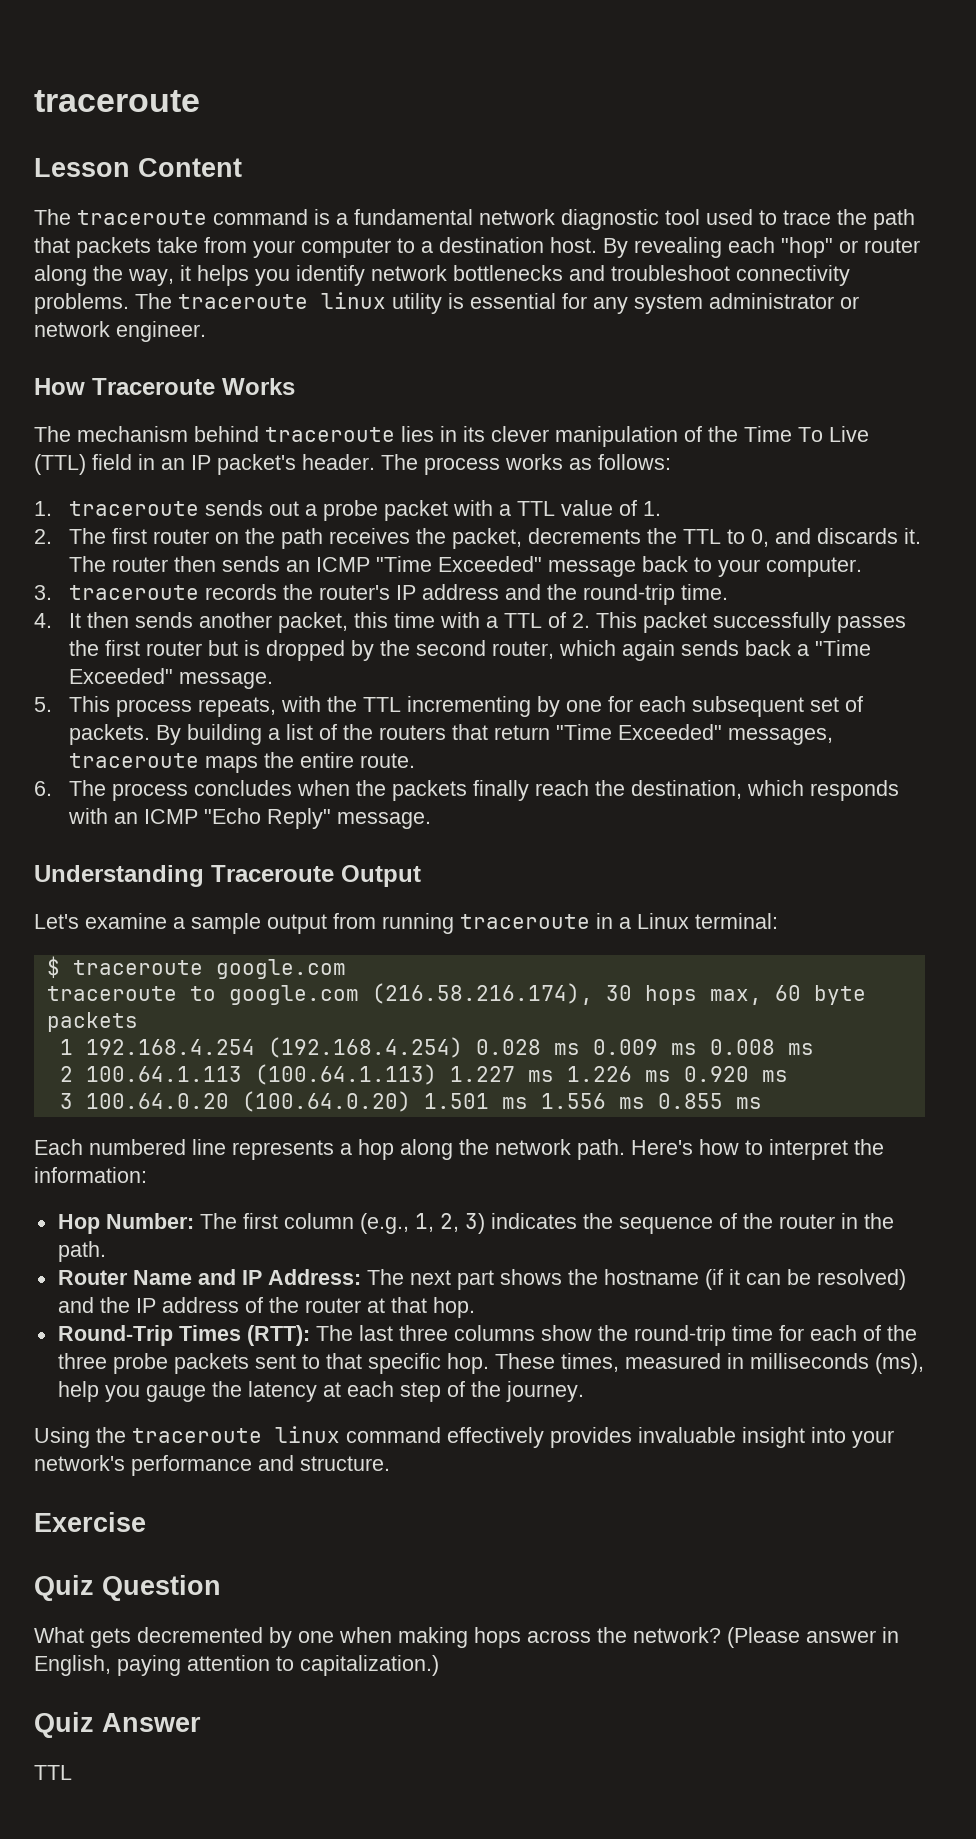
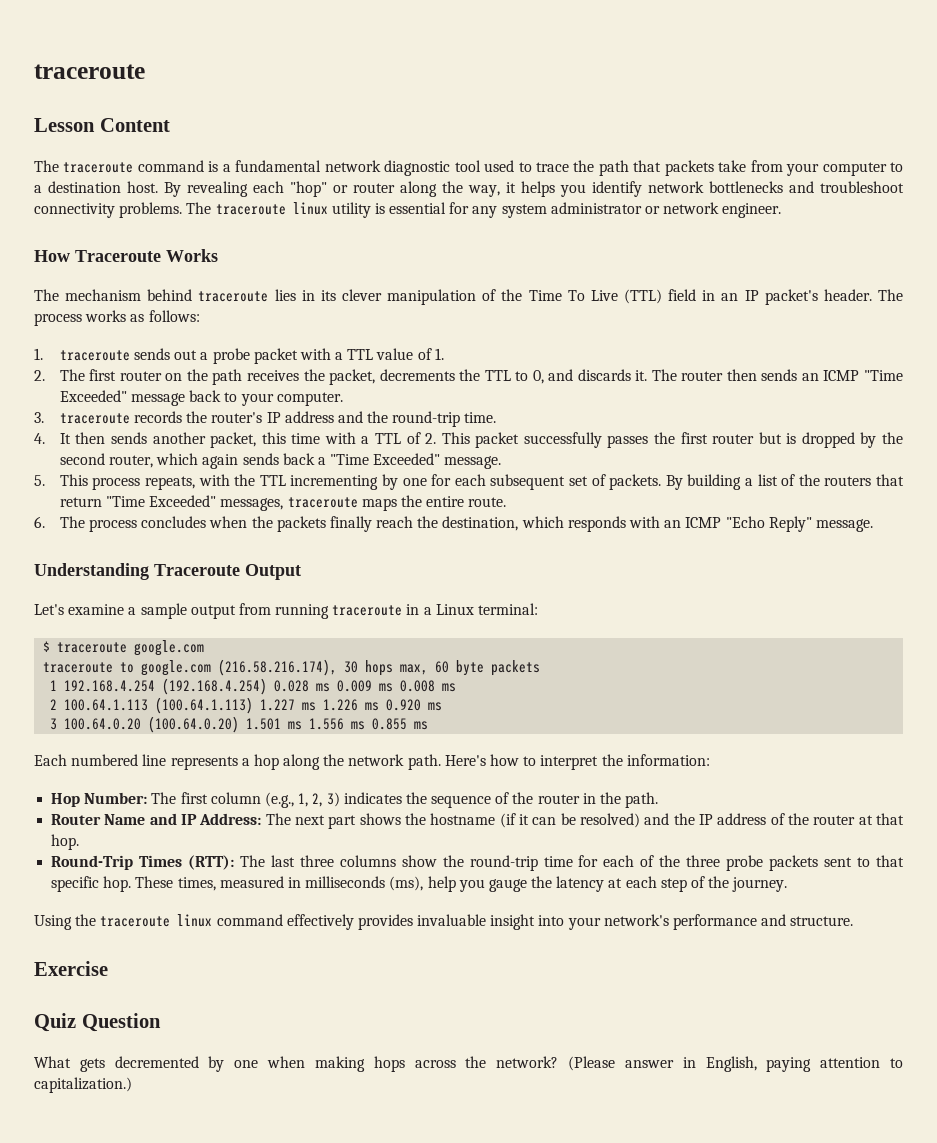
- Quiz Answer
- TTL

